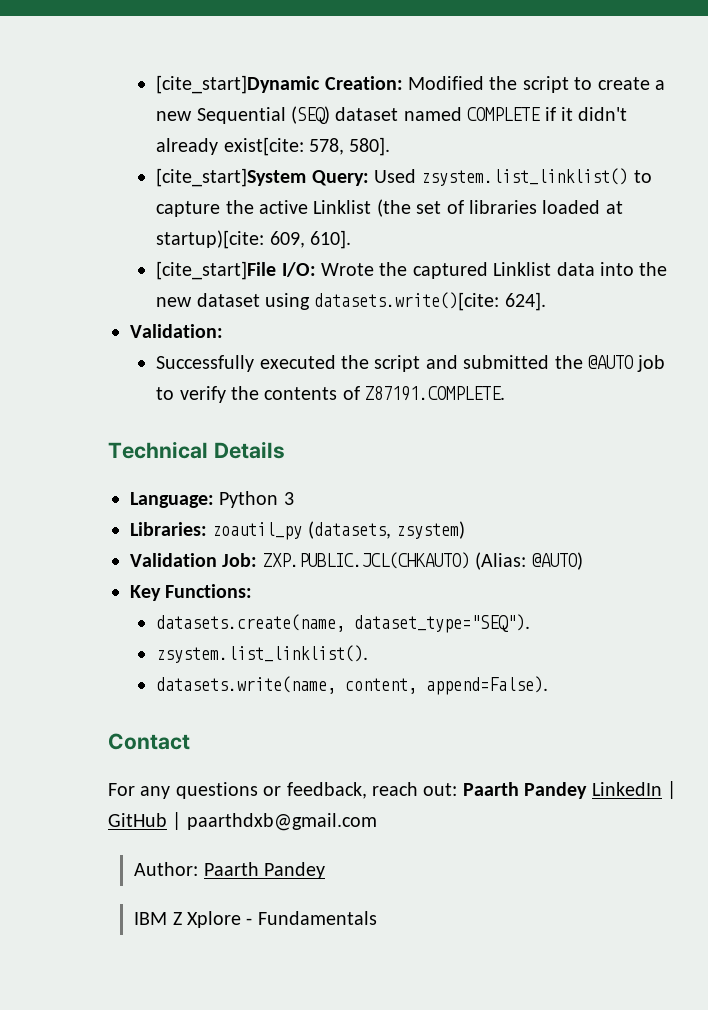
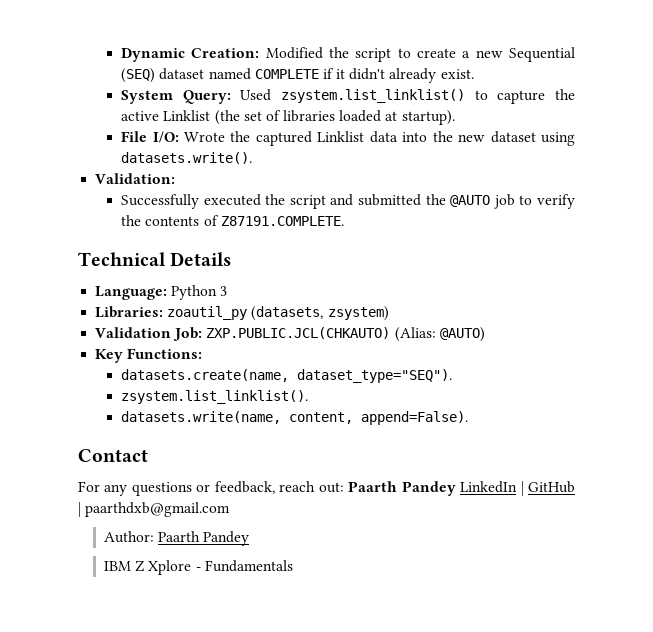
- [cite_start]Dynamic Creation: Modified the script to create a new Sequential (SEQ) dataset named COMPLETE if it didn't already exist[cite: 578, 580].
- [cite_start]System Query: Used zsystem.list_linklist() to capture the active Linklist (the set of libraries loaded at startup)[cite: 609, 610].
- [cite_start]File I/O: Wrote the captured Linklist data into the new dataset using datasets.write()[cite: 624].
+ Dynamic Creation: Modified the script to create a new Sequential (SEQ) dataset named COMPLETE if it didn't already exist.
+ System Query: Used zsystem.list_linklist() to capture the active Linklist (the set of libraries loaded at startup).
+ File I/O: Wrote the captured Linklist data into the new dataset using datasets.write().

